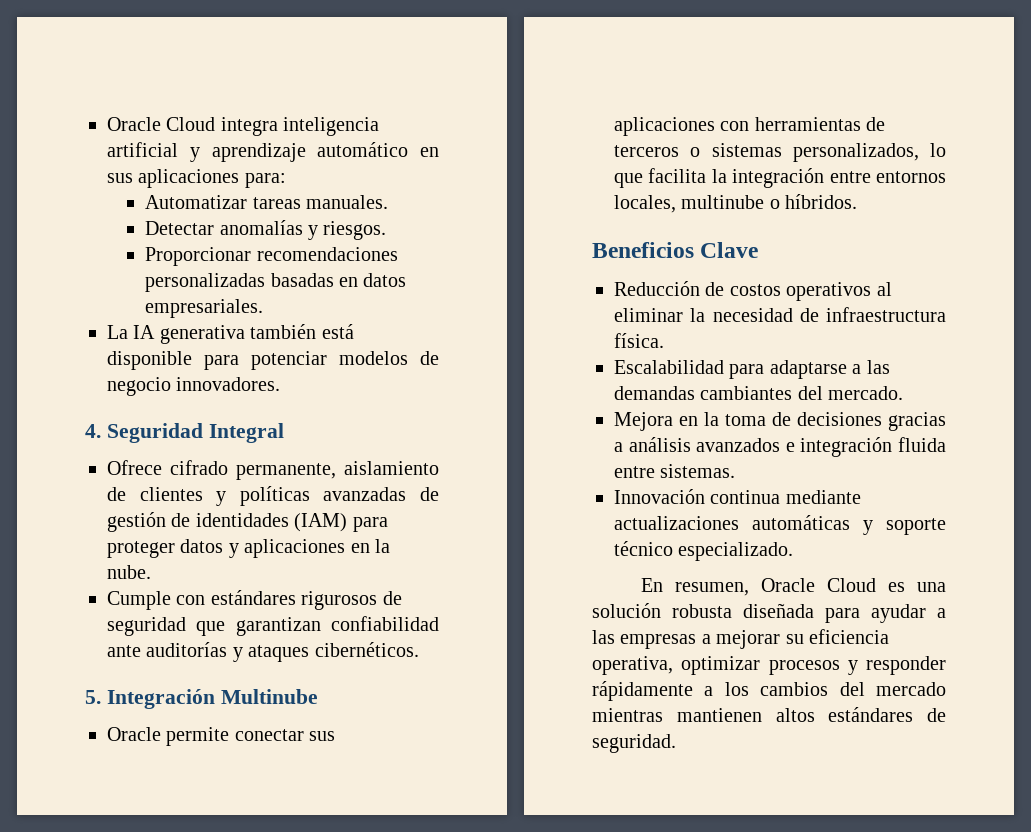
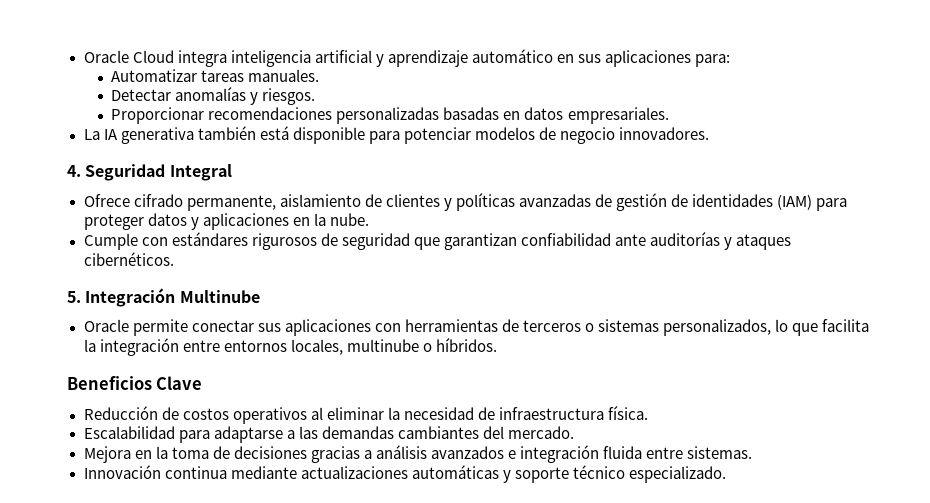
- En resumen, Oracle Cloud es una solución robusta diseñada para ayudar a las empresas a mejorar su eficiencia operativa, optimizar procesos y responder rápidamente a los cambios del mercado mientras mantienen altos estándares de seguridad.

